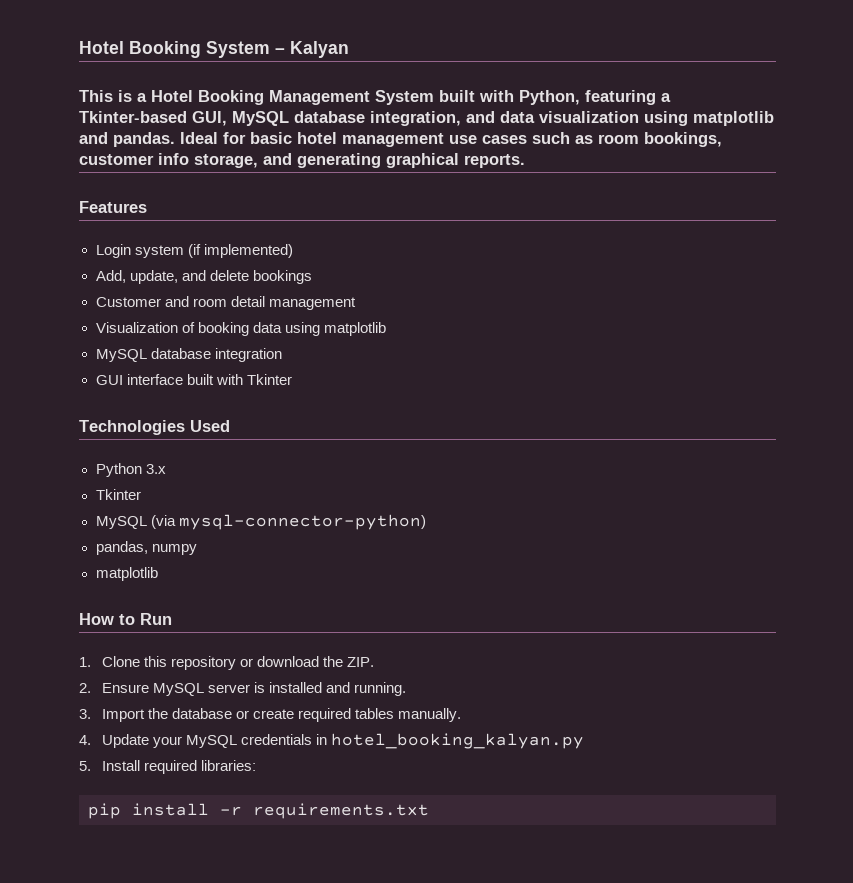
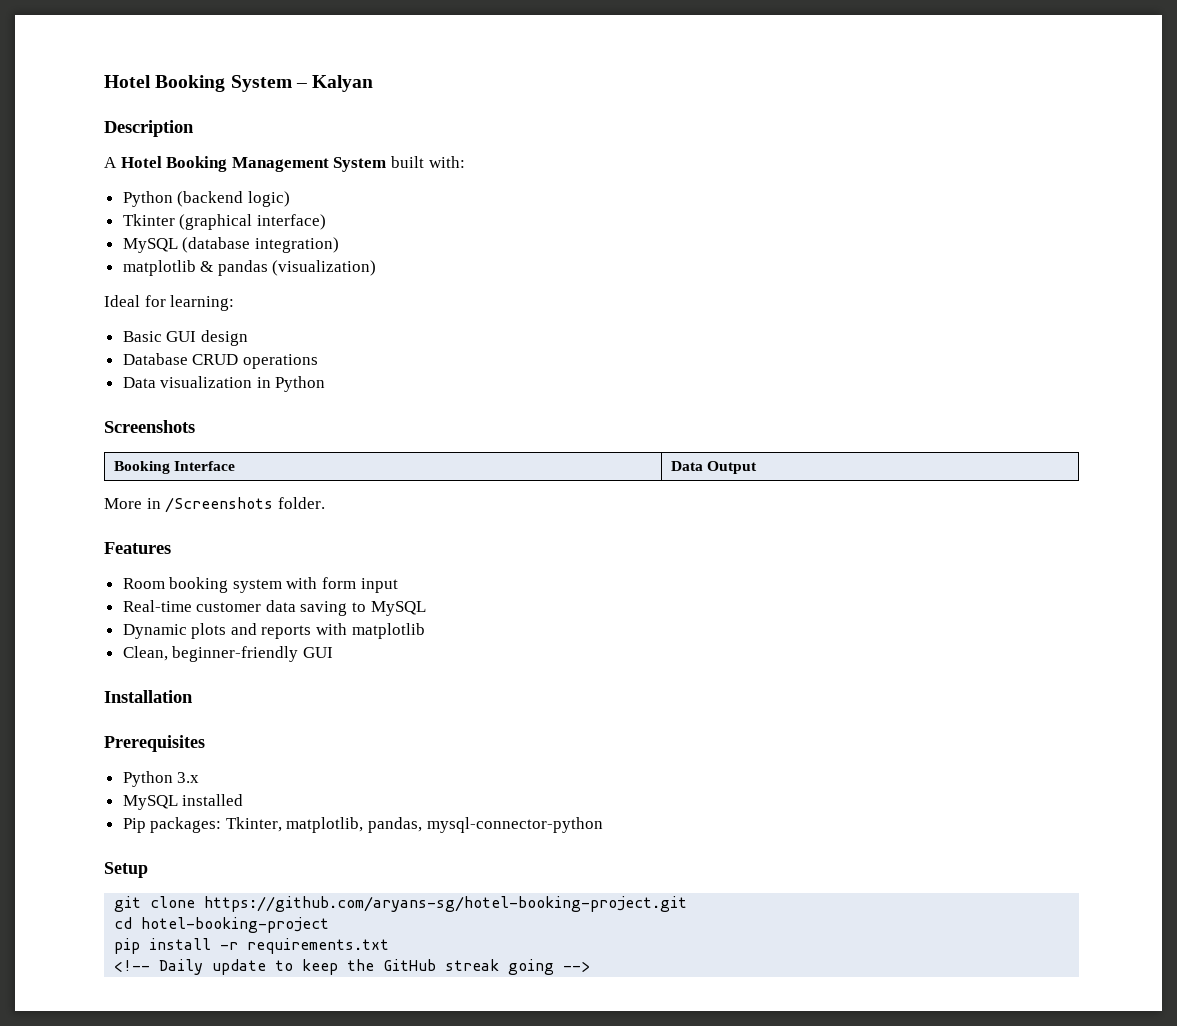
- This is a Hotel Booking Management System built with Python, featuring a Tkinter-based GUI, MySQL database integration, and data visualization using matplotlib and pandas. Ideal for basic hotel management use cases such as room bookings, customer info storage, and generating graphical reports.
+ Description
+ A Hotel Booking Management System built with:
+ Python (backend logic)
+ Tkinter (graphical interface)
+ MySQL (database integration)
+ matplotlib & pandas (visualization)
+ Ideal for learning:
+ Basic GUI design
+ Database CRUD operations
+ Data visualization in Python
+ Screenshots
+ Booking Interface | Data Output
+ More in /Screenshots folder.
  Features
- Login system (if implemented)
- Add, update, and delete bookings
- Customer and room detail management
- Visualization of booking data using matplotlib
- MySQL database integration
- GUI interface built with Tkinter
- Technologies Used
+ Room booking system with form input
+ Real-time customer data saving to MySQL
+ Dynamic plots and reports with matplotlib
+ Clean, beginner-friendly GUI
+ Installation
+ Prerequisites
  Python 3.x
- Tkinter
- MySQL (via mysql-connector-python)
- pandas, numpy
- matplotlib
- How to Run
- 1. Clone this repository or download the ZIP.
- 2. Ensure MySQL server is installed and running.
- 3. Import the database or create required tables manually.
- 4. Update your MySQL credentials in hotel_booking_kalyan.py
- 5. Install required libraries:
+ MySQL installed
+ Pip packages: Tkinter, matplotlib, pandas, mysql-connector-python
+ Setup
+ git clone https://github.com/aryans-sg/hotel-booking-project.git
+ cd hotel-booking-project
  pip install -r requirements.txt
+ <!-- Daily update to keep the GitHub streak going -->

